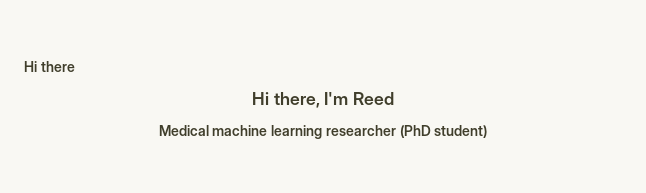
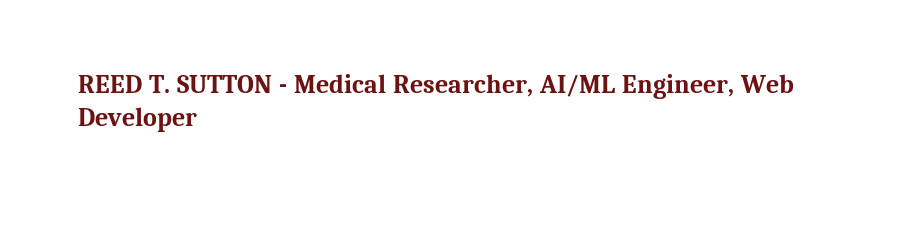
- Hi there
- Hi there, I'm Reed
- Medical machine learning researcher (PhD student)
+ REED T. SUTTON - Medical Researcher, AI/ML Engineer, Web Developer

